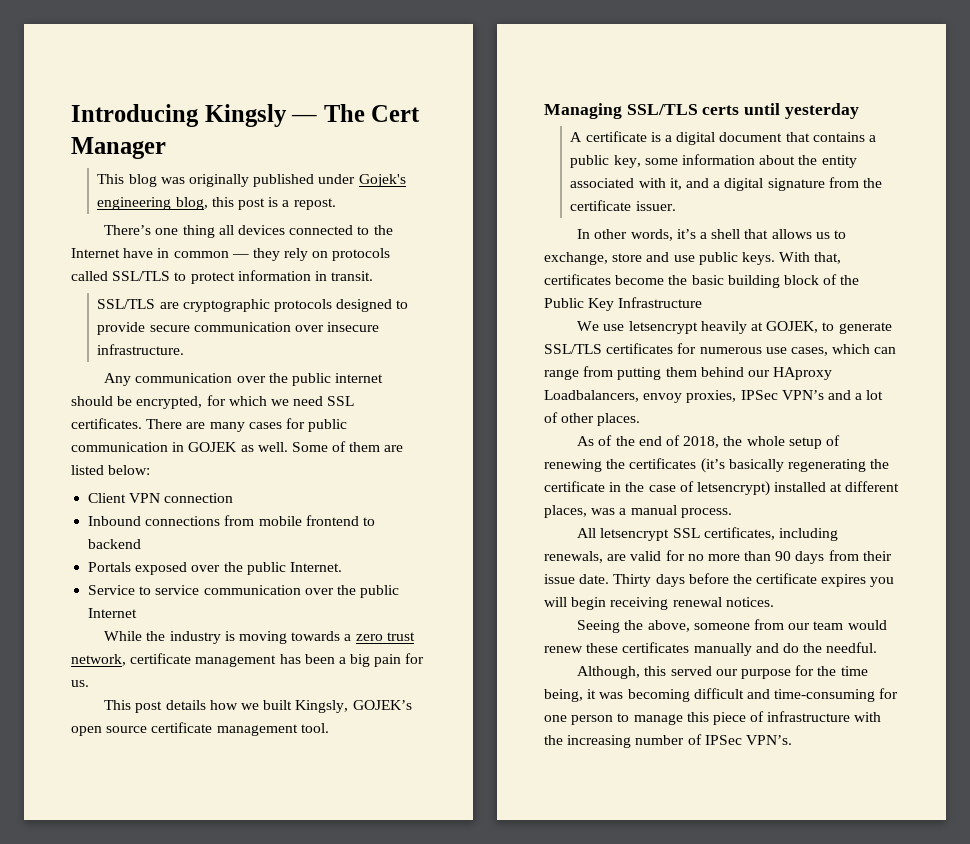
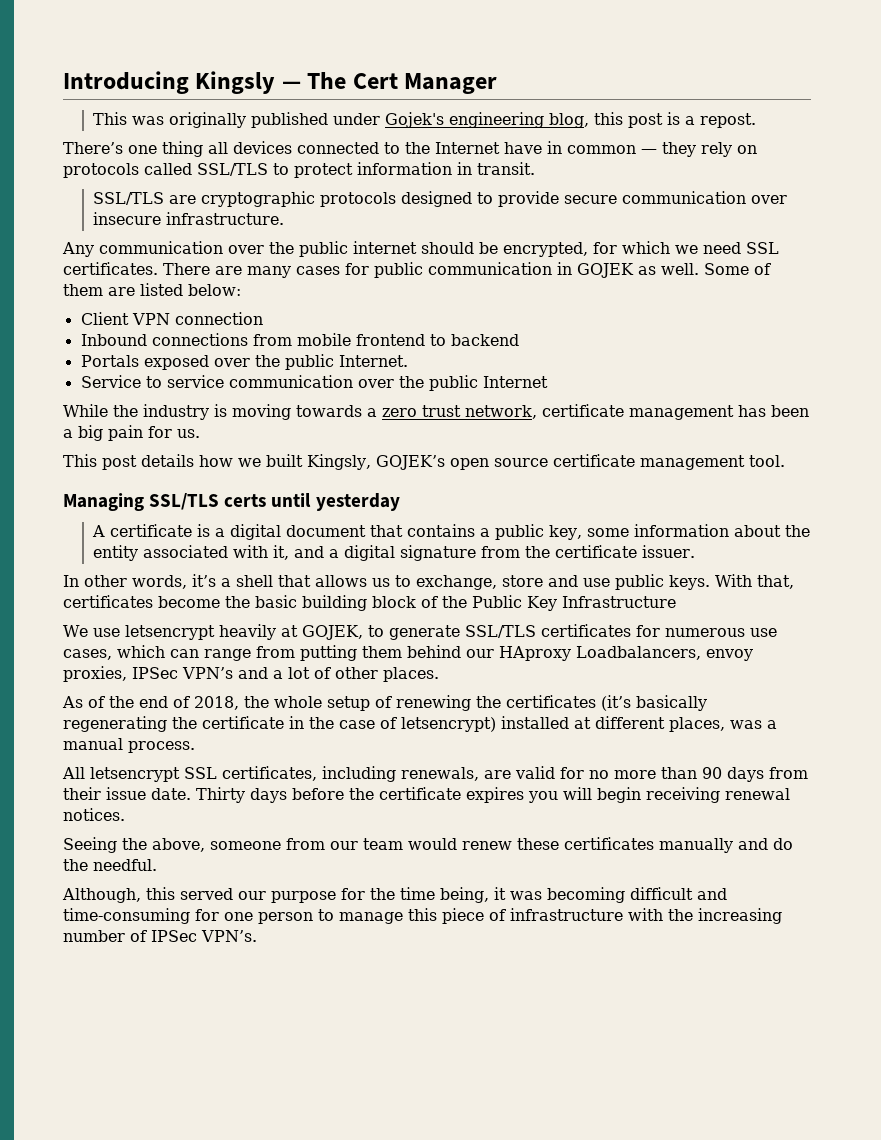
- This blog was originally published under Gojek's engineering blog, this post is a repost.
+ This was originally published under Gojek's engineering blog, this post is a repost.

